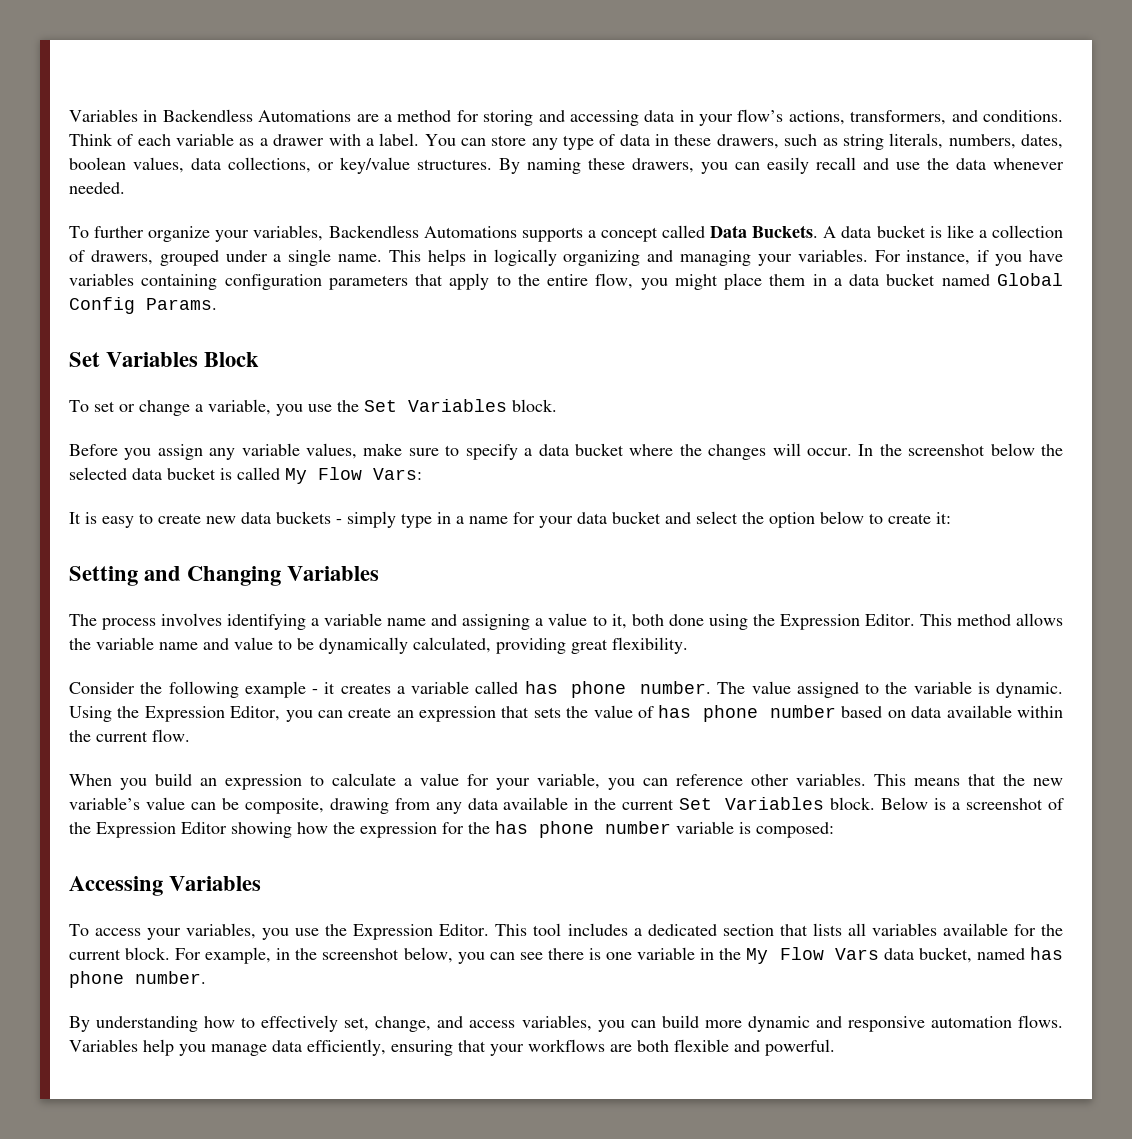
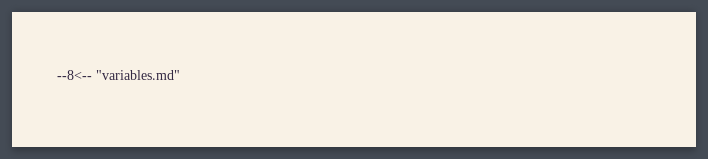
- Variables in Backendless Automations are a method for storing and accessing data in your flow’s actions, transformers, and conditions. Think of each variable as a drawer with a label. You can store any type of data in these drawers, such as string literals, numbers, dates, boolean values, data collections, or key/value structures. By naming these drawers, you can easily recall and use the data whenever needed.
- To further organize your variables, Backendless Automations supports a concept called Data Buckets. A data bucket is like a collection of drawers, grouped under a single name. This helps in logically organizing and managing your variables. For instance, if you have variables containing configuration parameters that apply to the entire flow, you might place them in a data bucket named Global Config Params.
- Set Variables Block
- To set or change a variable, you use the Set Variables block.
- Before you assign any variable values, make sure to specify a data bucket where the changes will occur. In the screenshot below the selected data bucket is called My Flow Vars:
- It is easy to create new data buckets - simply type in a name for your data bucket and select the option below to create it:
- Setting and Changing Variables
- The process involves identifying a variable name and assigning a value to it, both done using the Expression Editor. This method allows the variable name and value to be dynamically calculated, providing great flexibility.
- Consider the following example - it creates a variable called has phone number. The value assigned to the variable is dynamic. Using the Expression Editor, you can create an expression that sets the value of has phone number based on data available within the current flow.
- When you build an expression to calculate a value for your variable, you can reference other variables. This means that the new variable’s value can be composite, drawing from any data available in the current Set Variables block. Below is a screenshot of the Expression Editor showing how the expression for the has phone number variable is composed:
- Accessing Variables
- To access your variables, you use the Expression Editor. This tool includes a dedicated section that lists all variables available for the current block. For example, in the screenshot below, you can see there is one variable in the My Flow Vars data bucket, named has phone number.
- By understanding how to effectively set, change, and access variables, you can build more dynamic and responsive automation flows. Variables help you manage data efficiently, ensuring that your workflows are both flexible and powerful.
+ --8<-- "variables.md"

